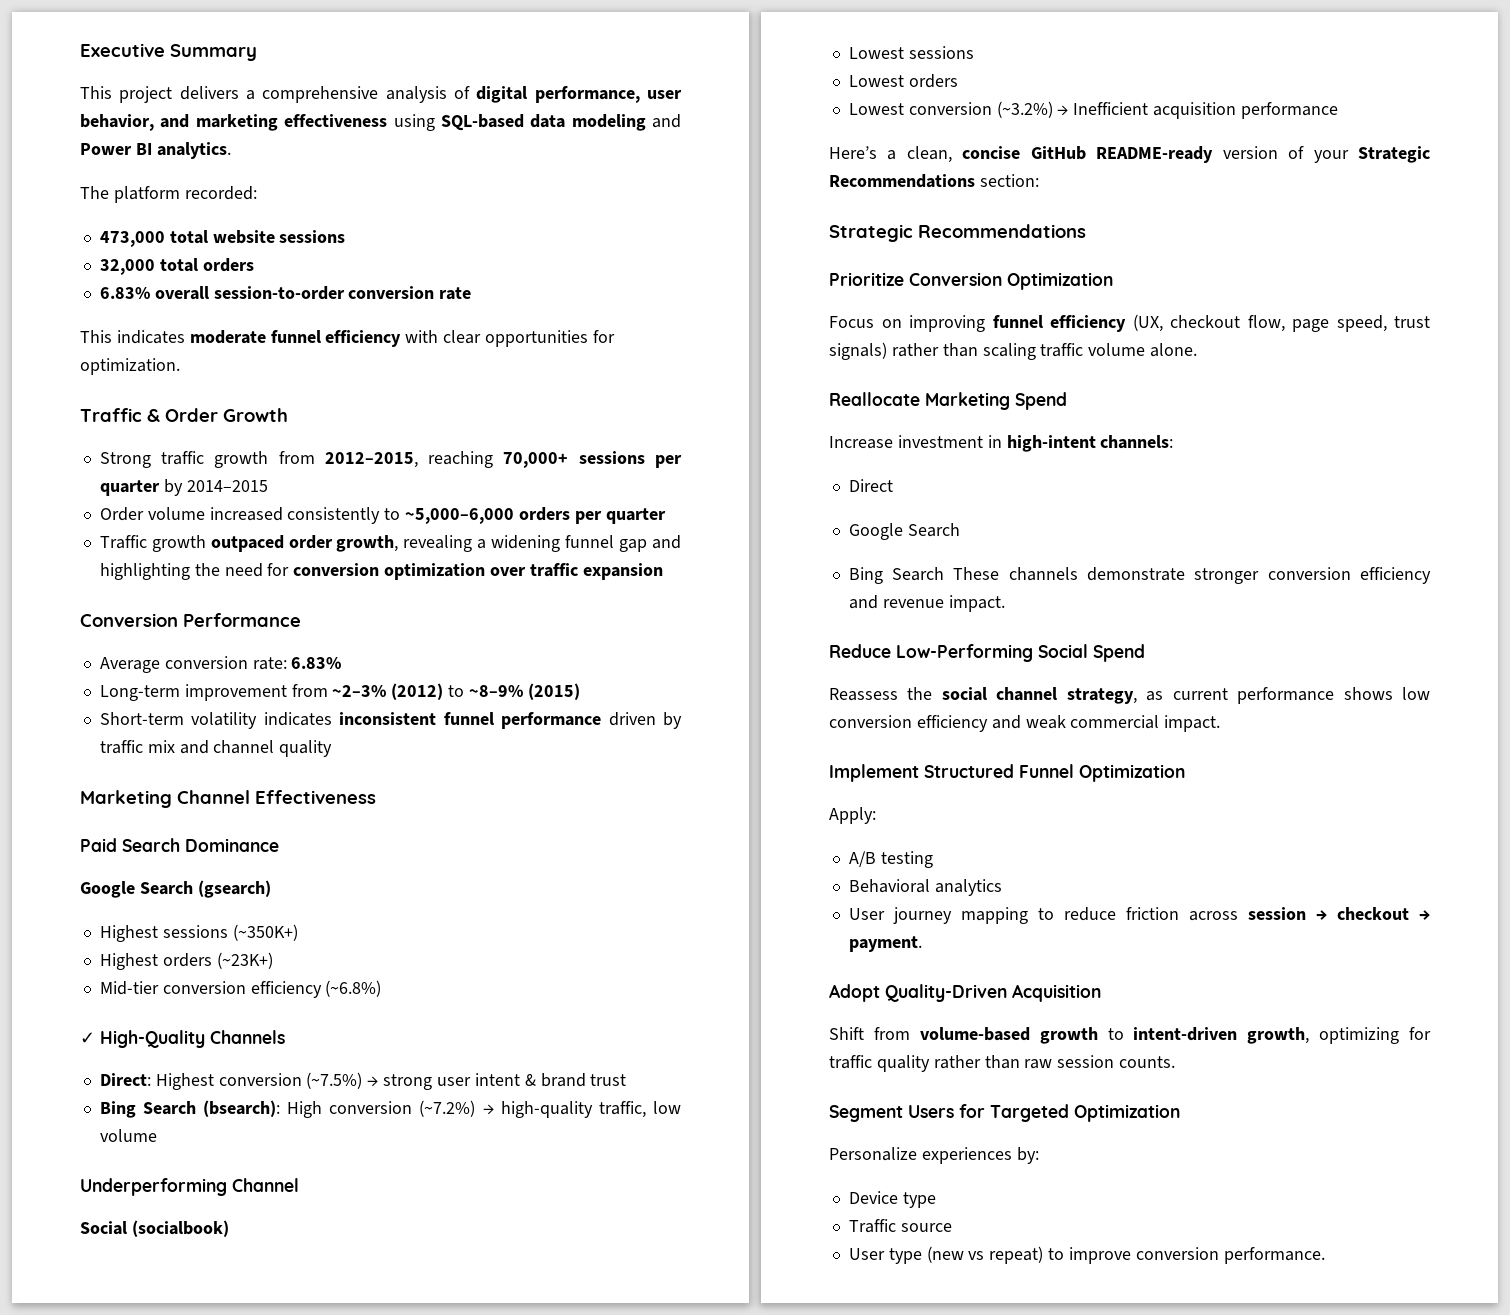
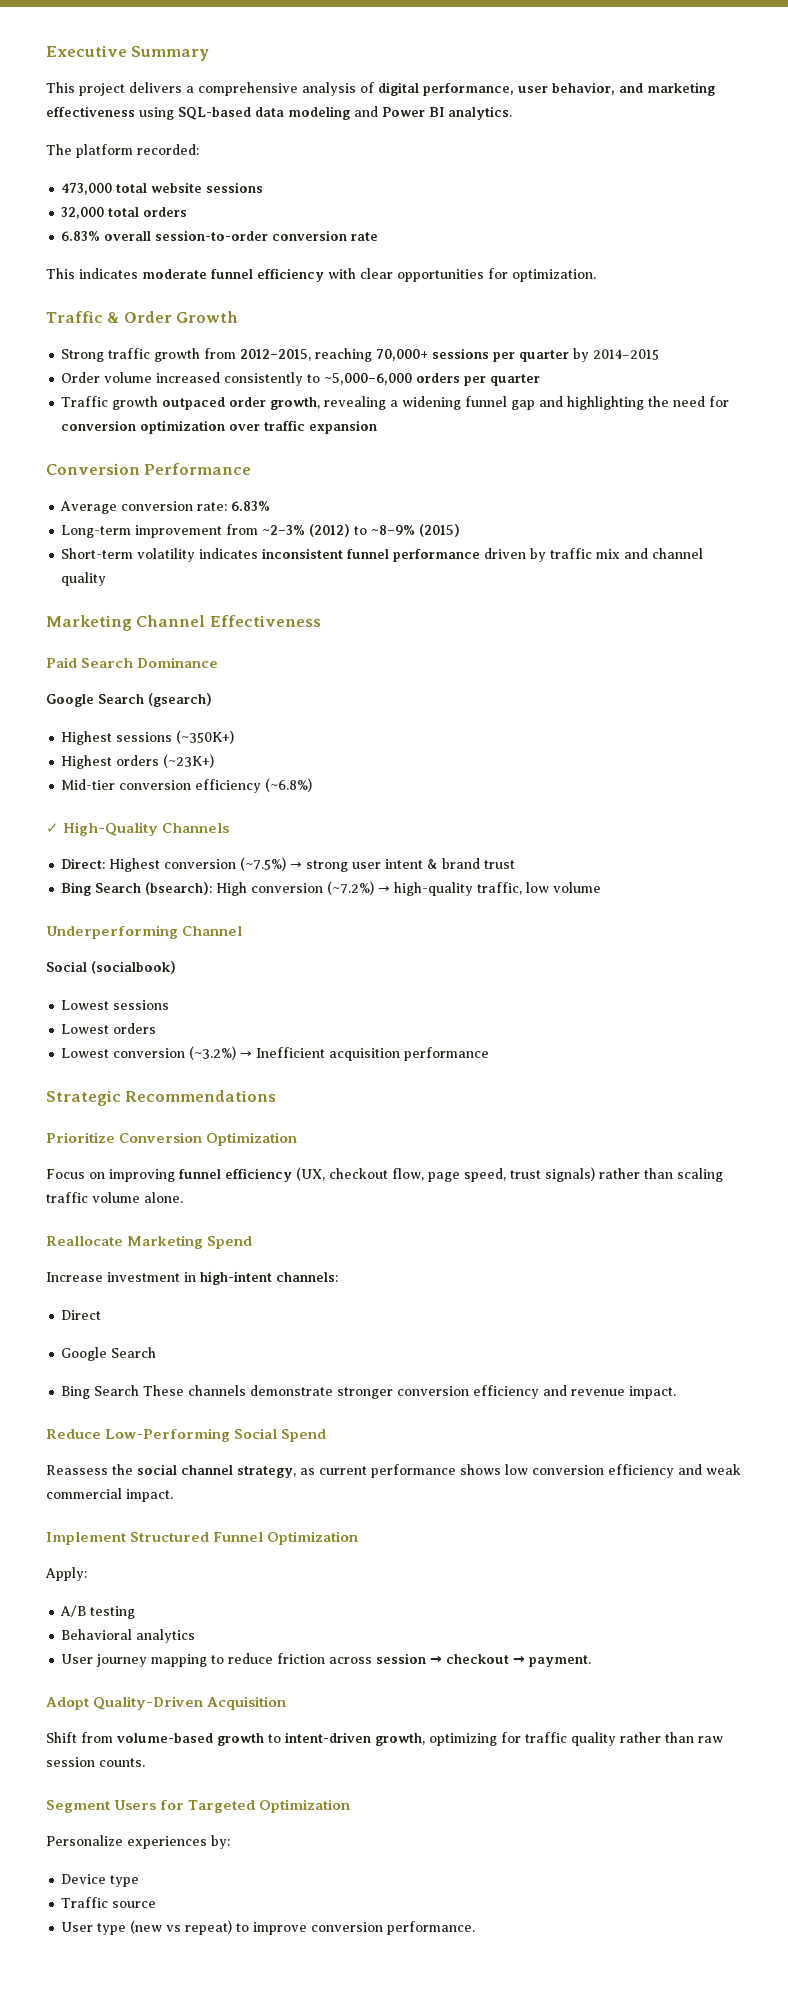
- Here’s a clean, concise GitHub README-ready version of your Strategic Recommendations section:

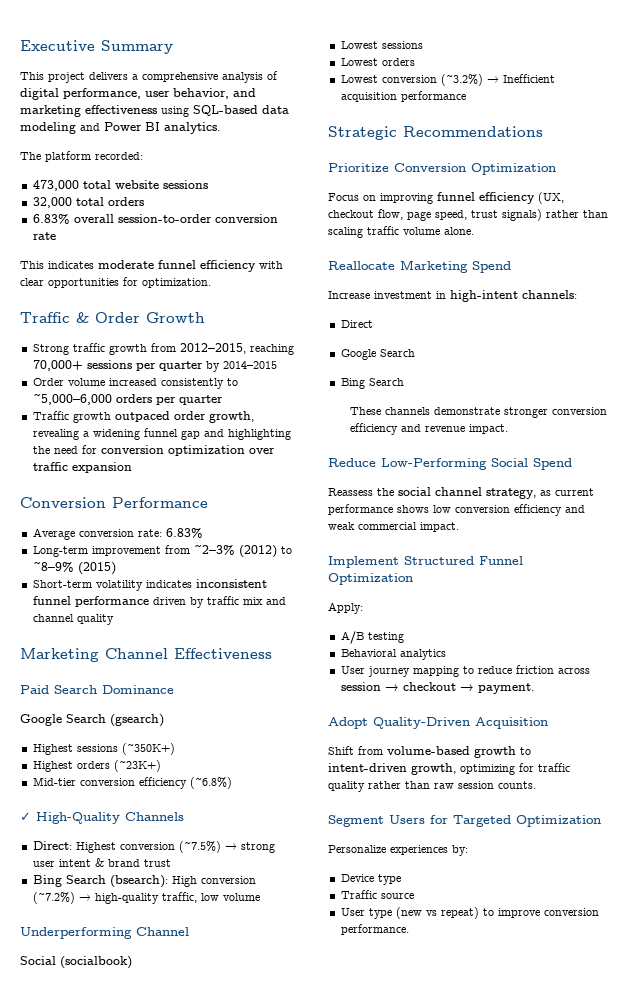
  Direct
  Google Search
- Bing Search These channels demonstrate stronger conversion efficiency and revenue impact.
+ Bing Search
+ These channels demonstrate stronger conversion efficiency and revenue impact.

